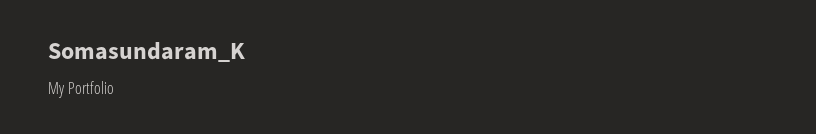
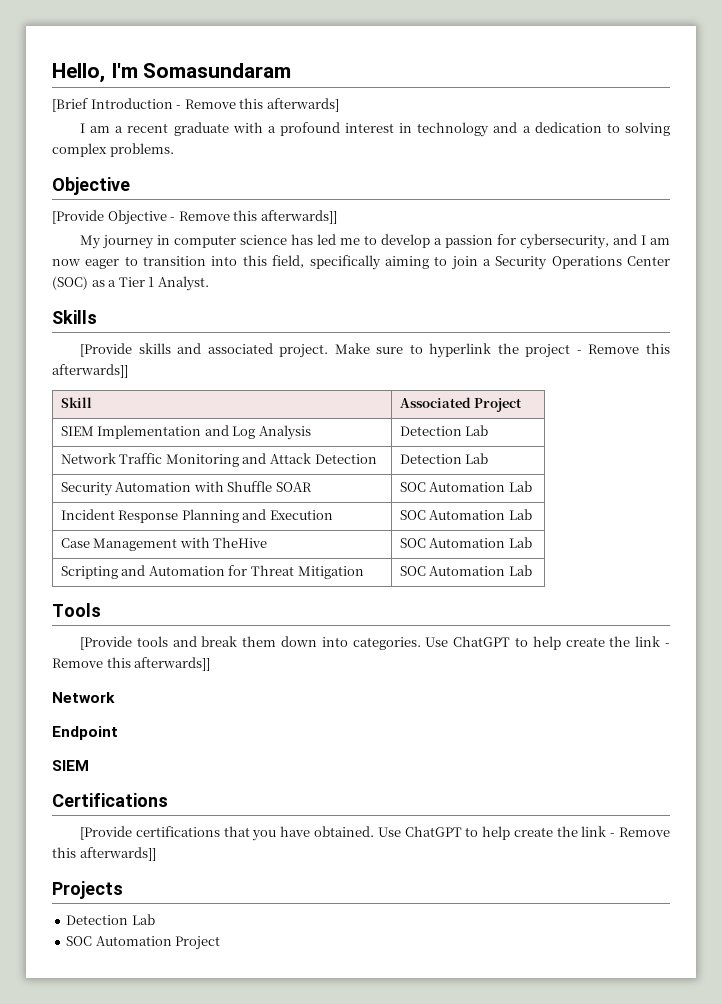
- Somasundaram_K
- My Portfolio
+ Hello, I'm Somasundaram
+ [Brief Introduction - Remove this afterwards]
+ I am a recent graduate with a profound interest in technology and a dedication to solving complex problems.
+ Objective
+ [Provide Objective - Remove this afterwards]]
+ My journey in computer science has led me to develop a passion for cybersecurity, and I am now eager to transition into this field, specifically aiming to join a Security Operations Center (SOC) as a Tier 1 Analyst.
+ Skills
+ [Provide skills and associated project. Make sure to hyperlink the project - Remove this afterwards]]
+ Skill | Associated Project
+ SIEM Implementation and Log Analysis | Detection Lab
+ Network Traffic Monitoring and Attack Detection | Detection Lab
+ Security Automation with Shuffle SOAR | SOC Automation Lab
+ Incident Response Planning and Execution | SOC Automation Lab
+ Case Management with TheHive | SOC Automation Lab
+ Scripting and Automation for Threat Mitigation | SOC Automation Lab
+ Tools
+ [Provide tools and break them down into categories. Use ChatGPT to help create the link - Remove this afterwards]]
+ Network
+ Endpoint
+ SIEM
+ Certifications
+ [Provide certifications that you have obtained. Use ChatGPT to help create the link - Remove this afterwards]]
+ Projects
+ Detection Lab
+ SOC Automation Project

